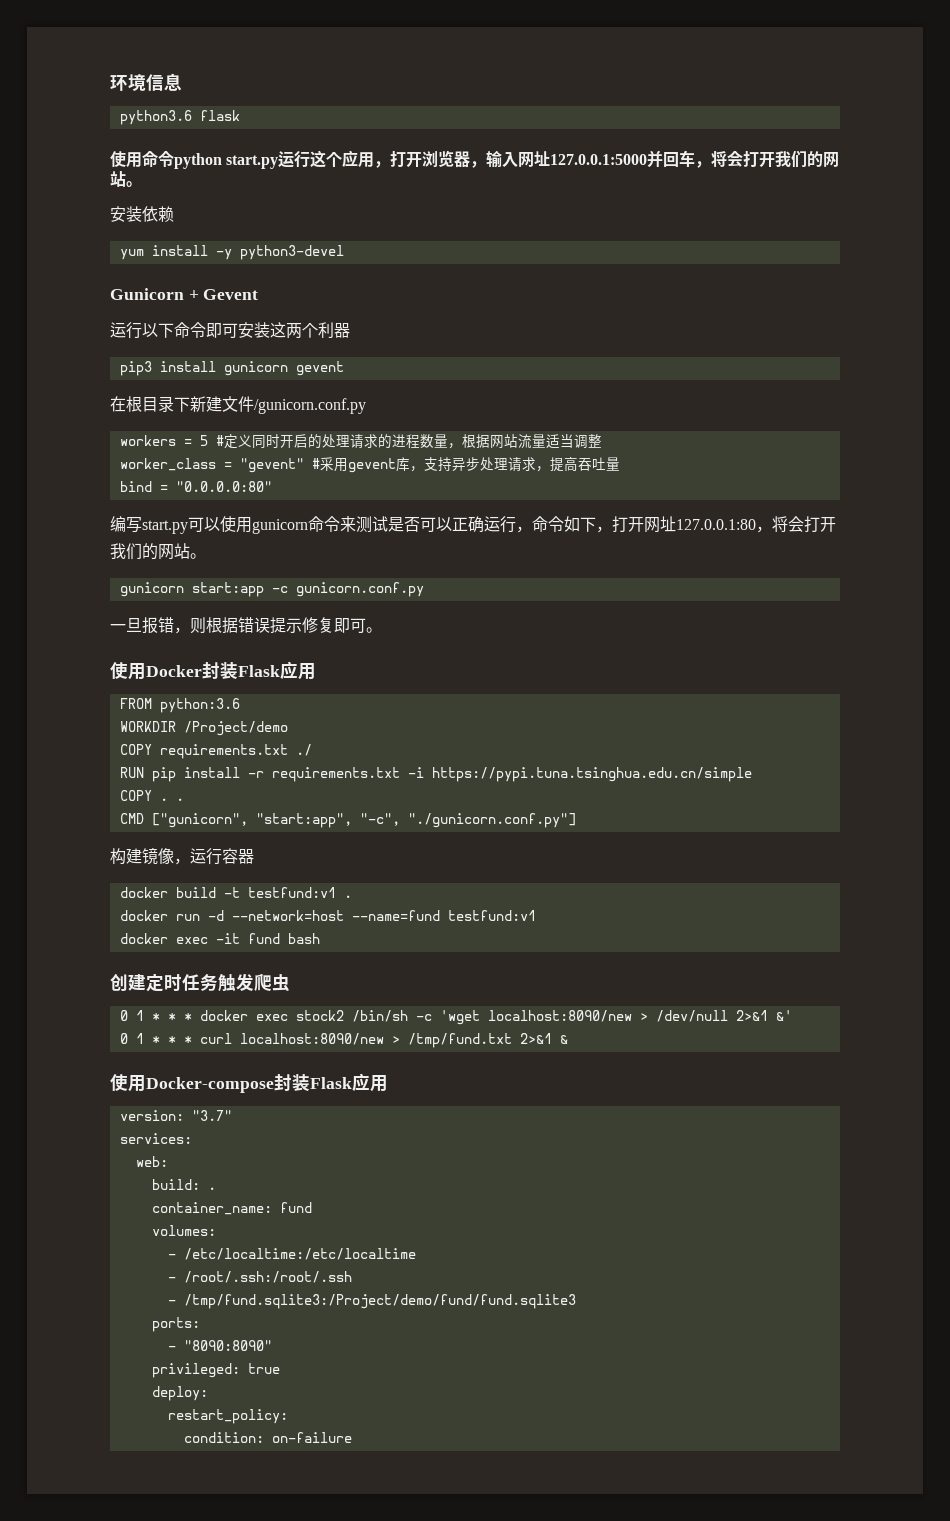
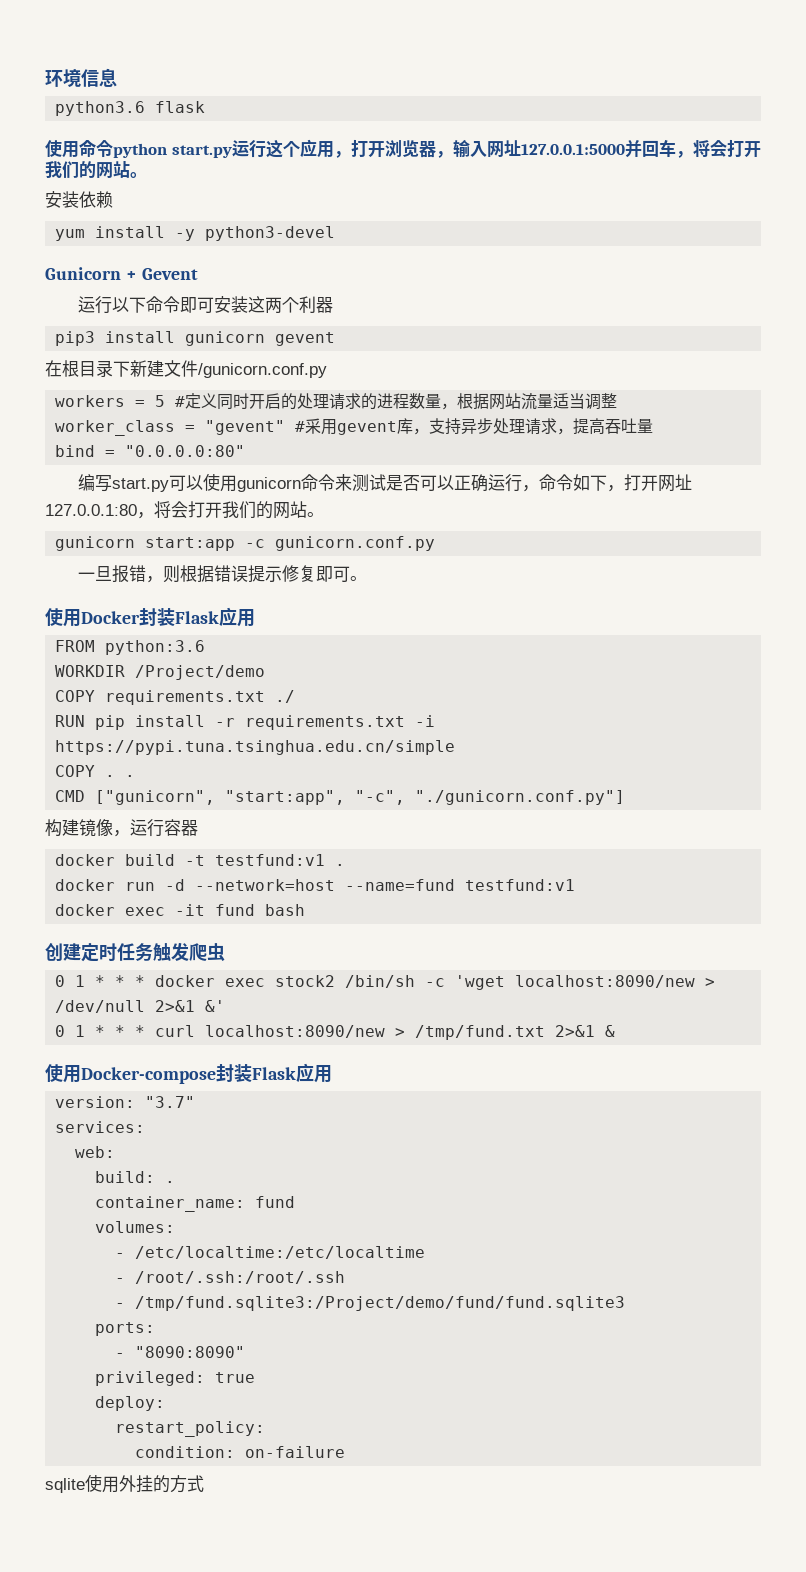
+ sqlite使用外挂的方式

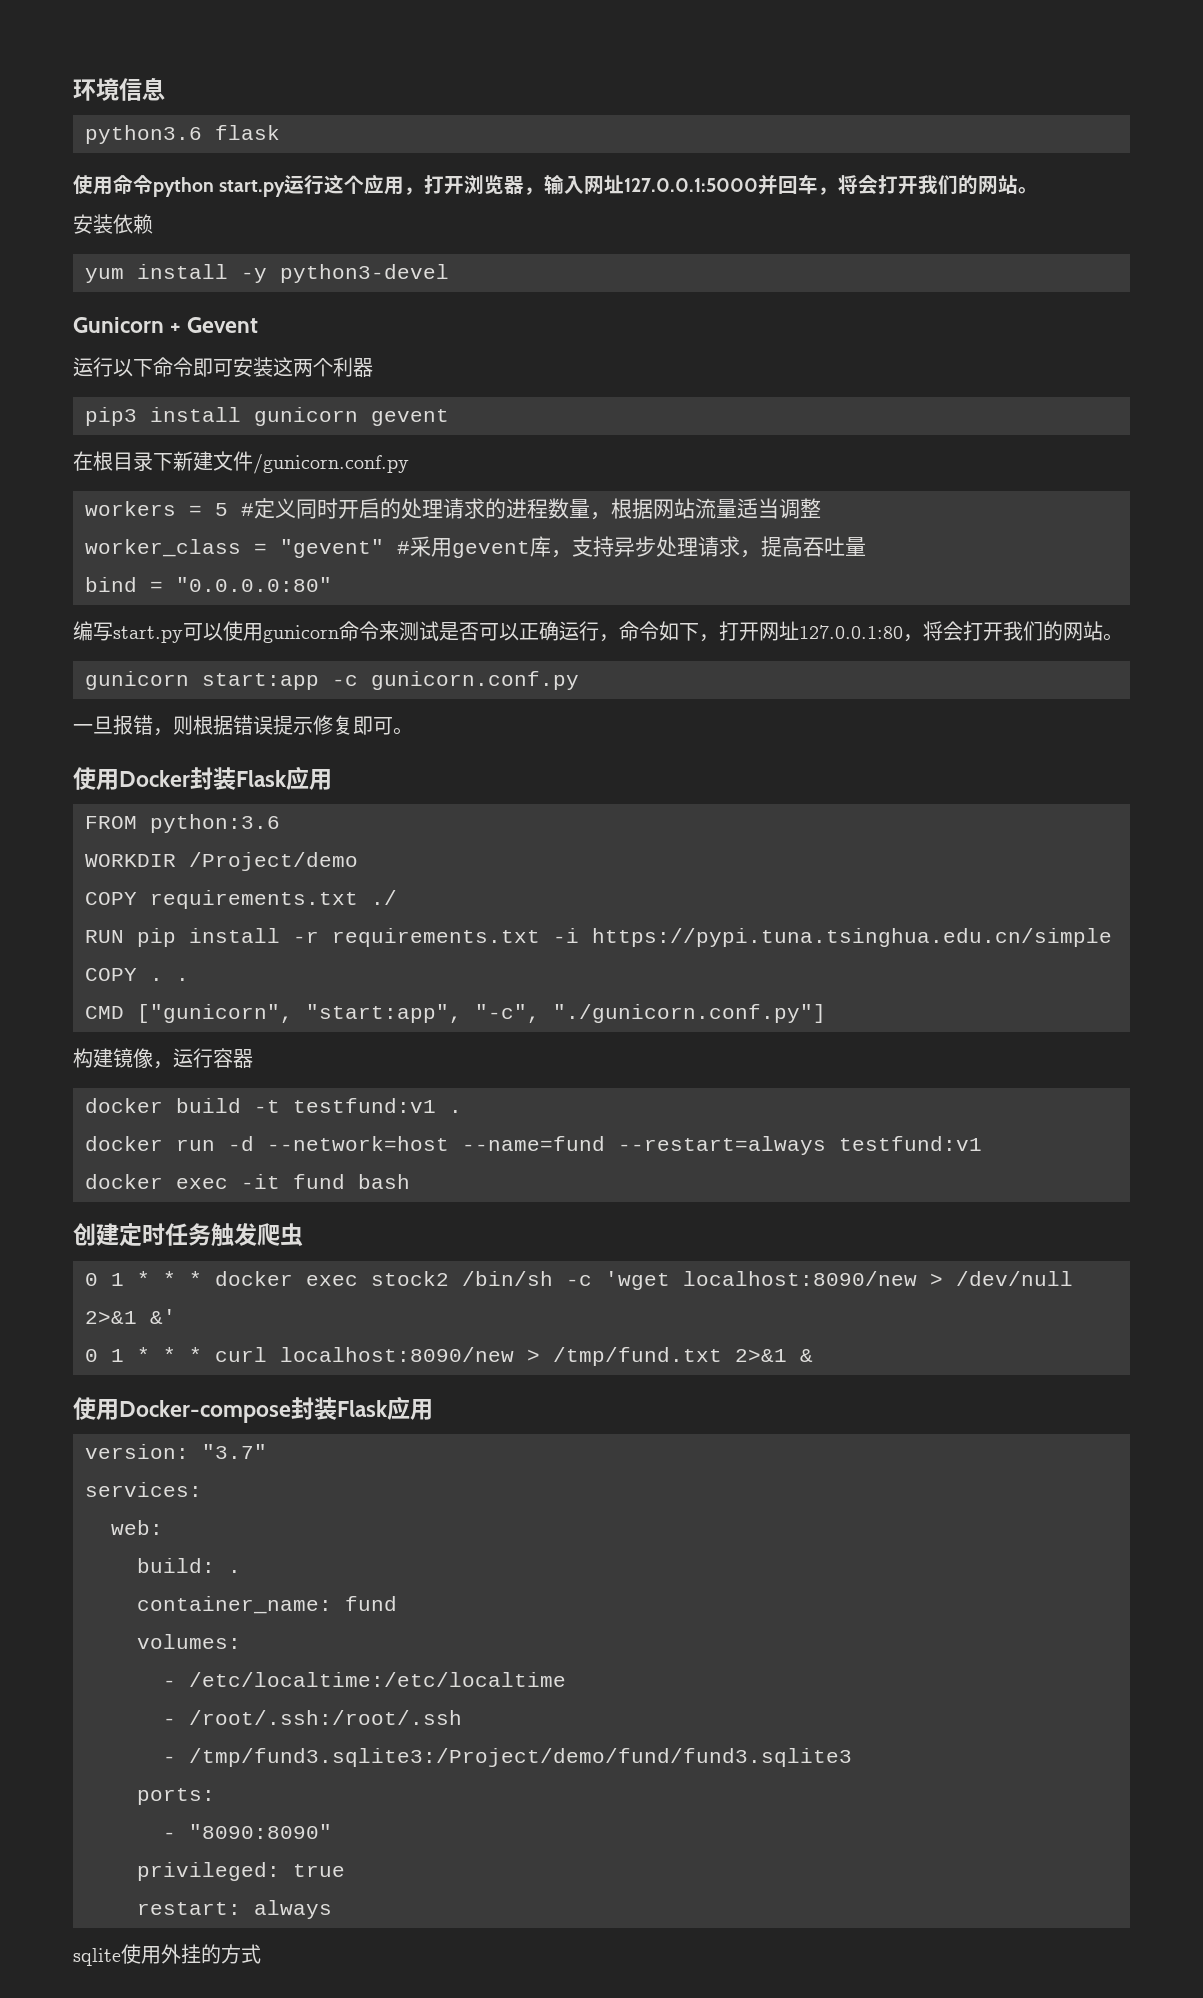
- docker run -d --network=host --name=fund testfund:v1
+ docker run -d --network=host --name=fund --restart=always testfund:v1
- - /tmp/fund.sqlite3:/Project/demo/fund/fund.sqlite3
+ - /tmp/fund3.sqlite3:/Project/demo/fund/fund3.sqlite3
- deploy:
- restart_policy:
- condition: on-failure
+ restart: always

